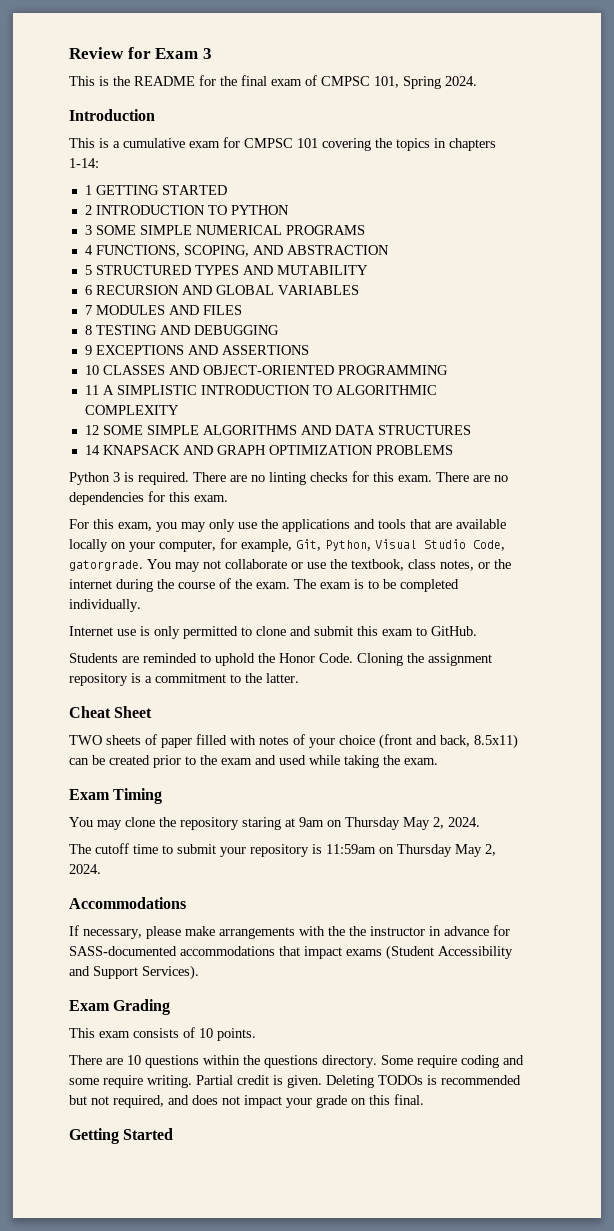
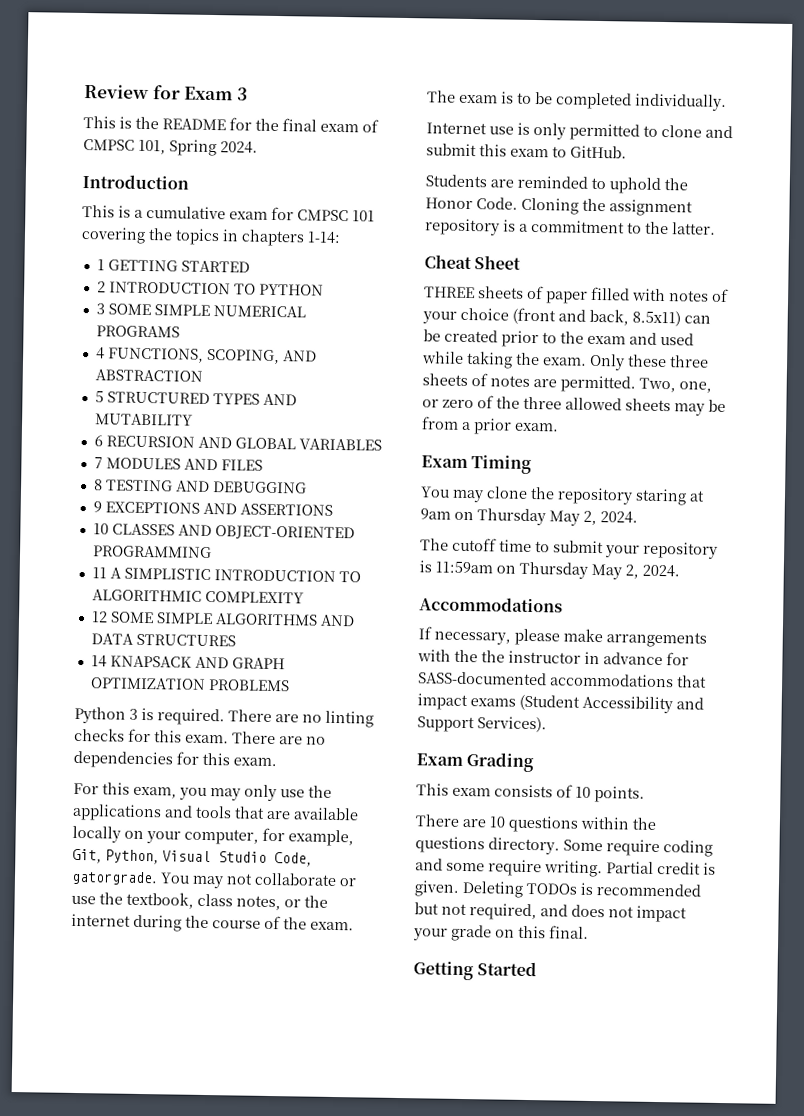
- TWO sheets of paper filled with notes of your choice (front and back, 8.5x11) can be created prior to the exam and used while taking the exam.
+ THREE sheets of paper filled with notes of your choice (front and back, 8.5x11) can be created prior to the exam and used while taking the exam. Only these three sheets of notes are permitted. Two, one, or zero of the three allowed sheets may be from a prior exam.

